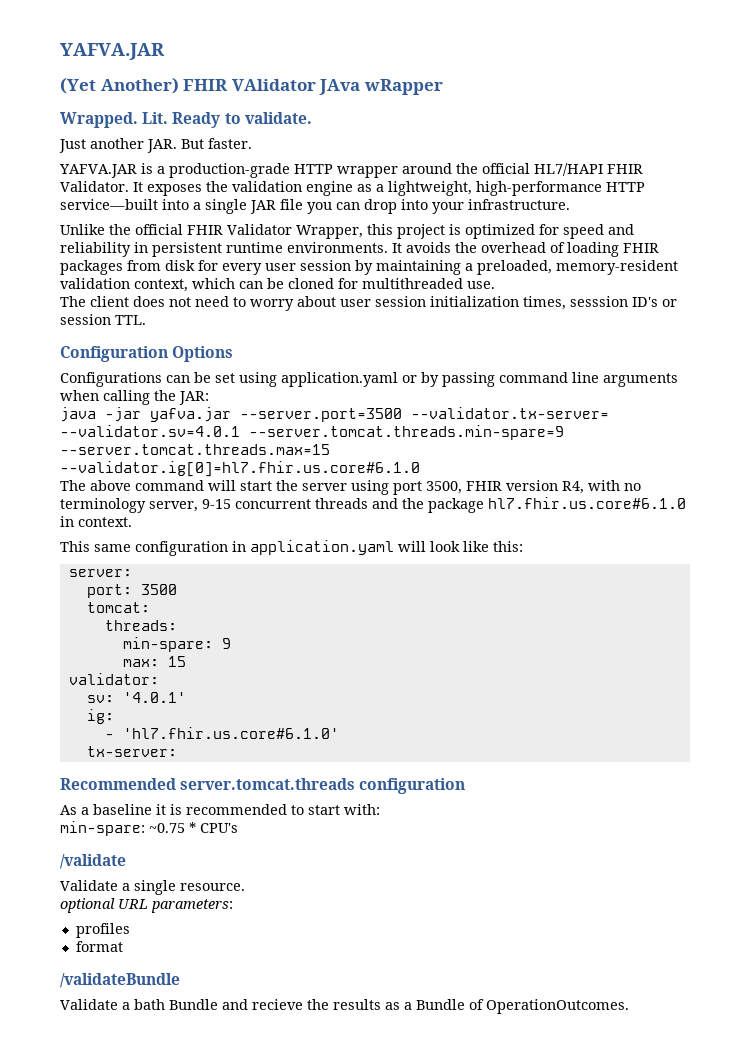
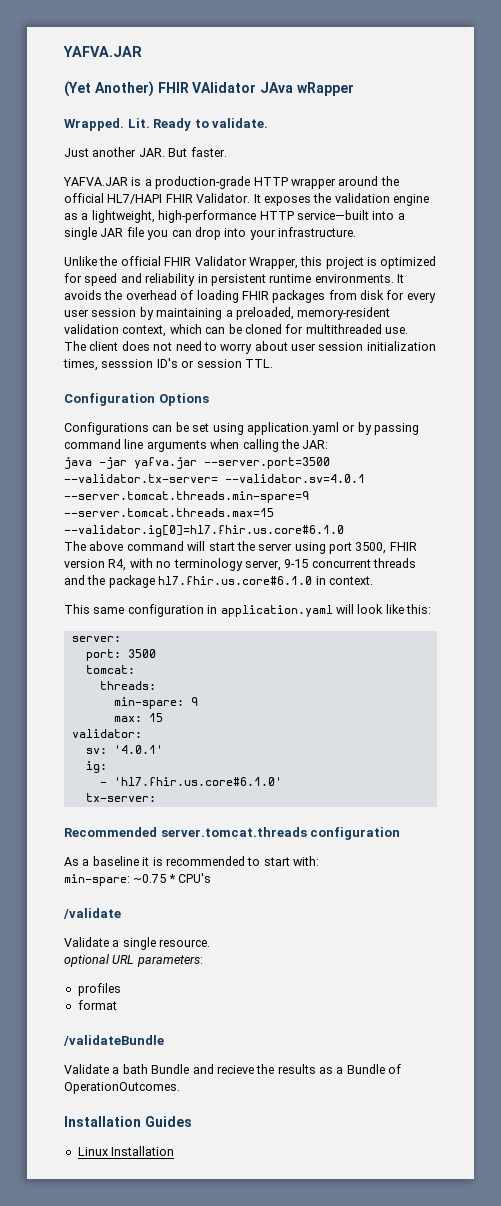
+ Installation Guides
+ Linux Installation

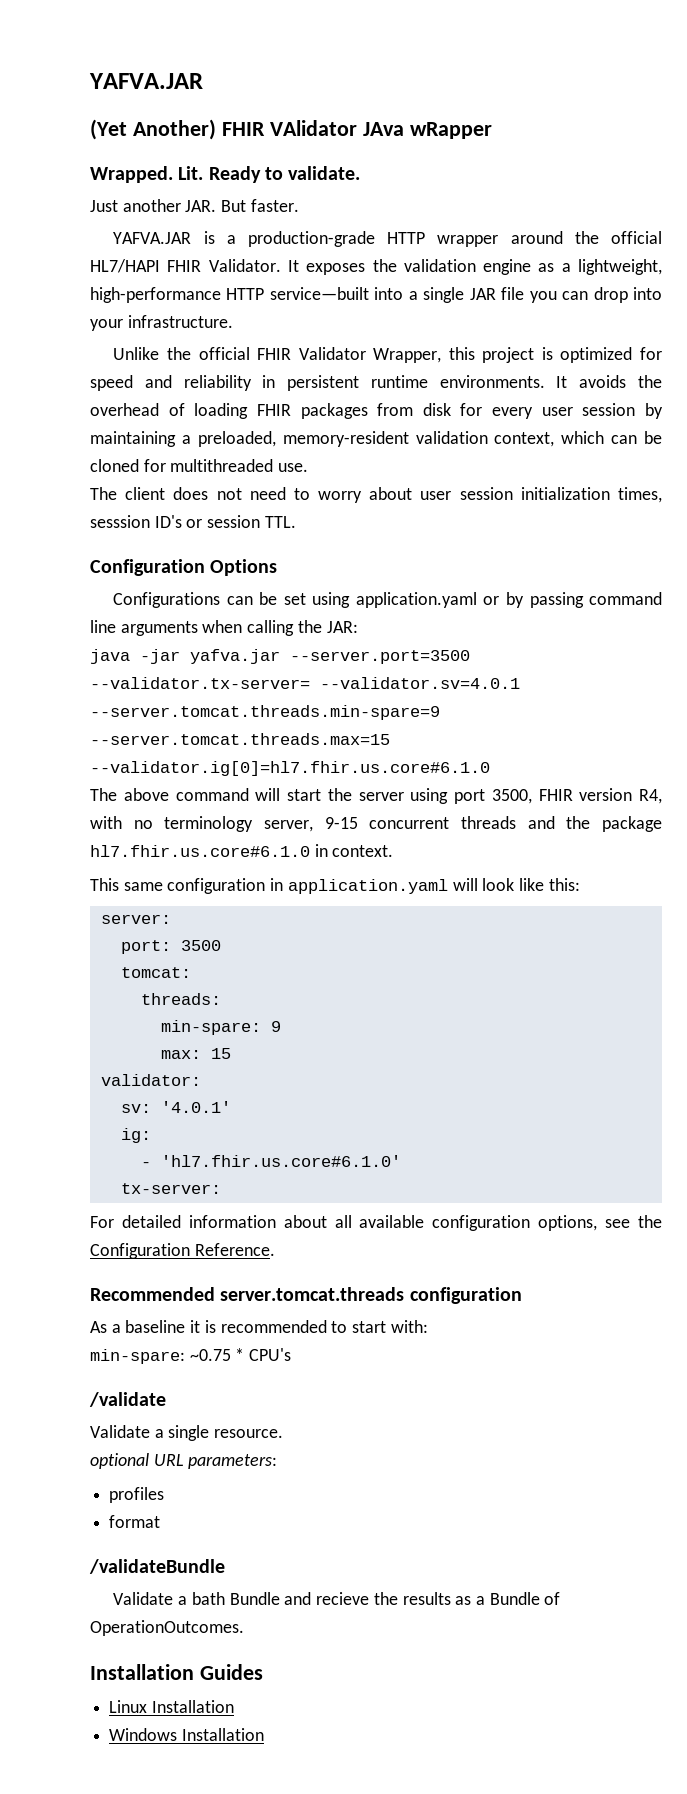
+ For detailed information about all available configuration options, see the Configuration Reference.
+ Windows Installation

